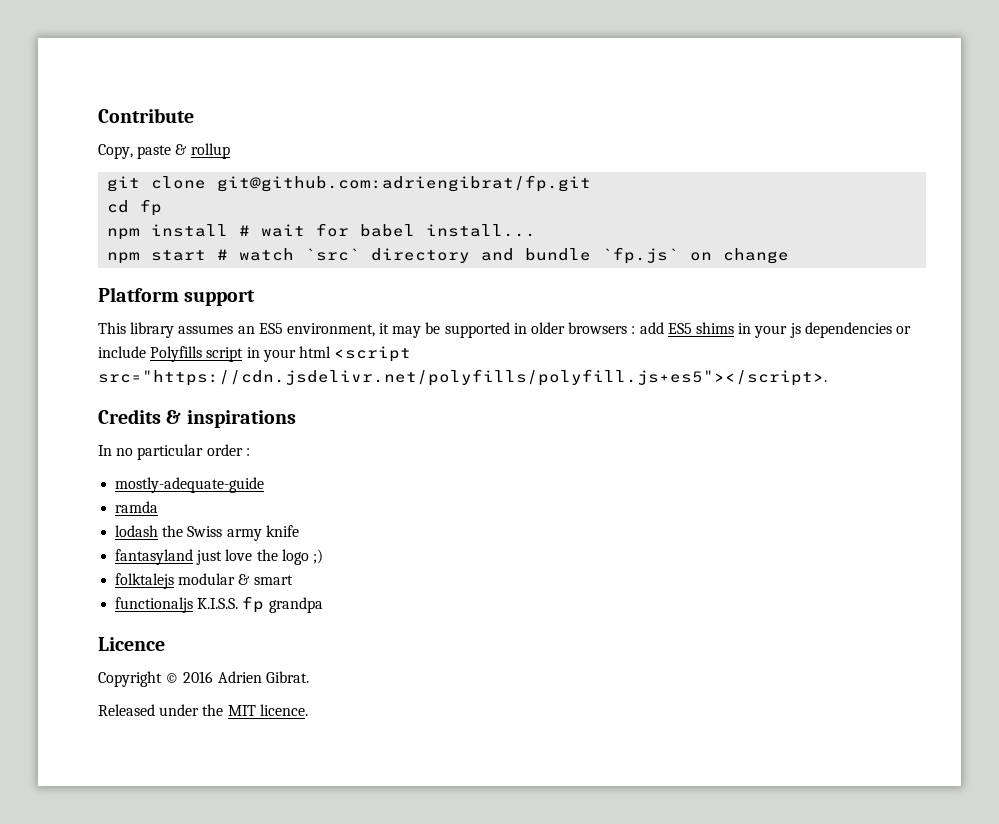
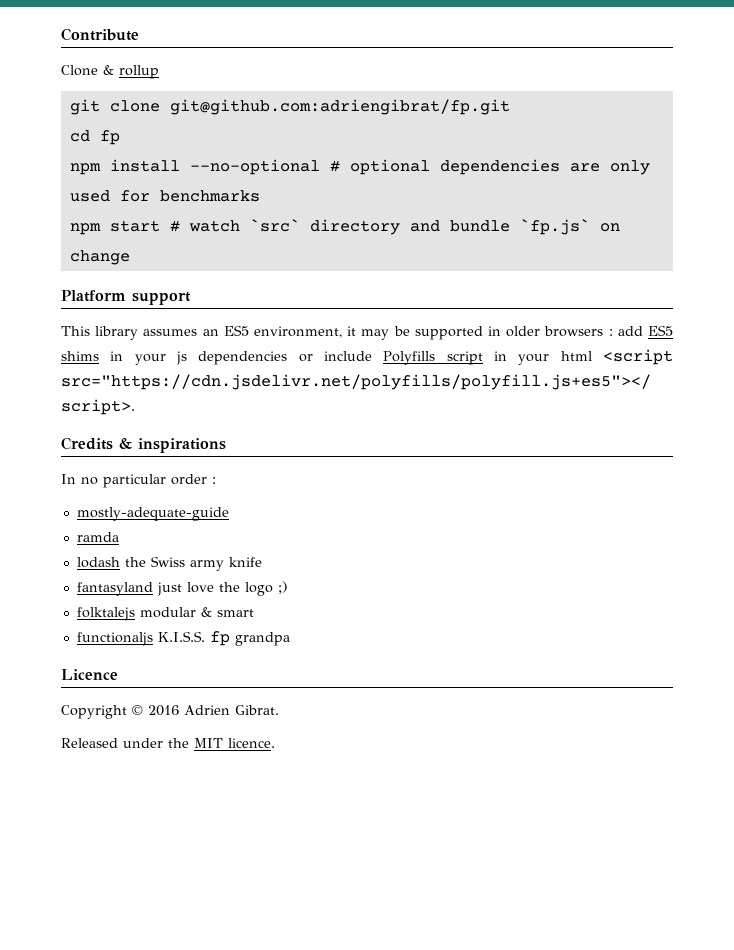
- Copy, paste & rollup
+ Clone & rollup
- npm install # wait for babel install...
+ npm install --no-optional # optional dependencies are only used for benchmarks

